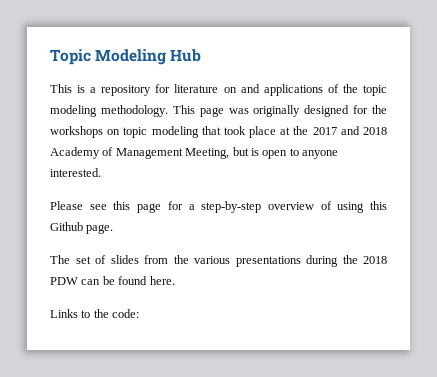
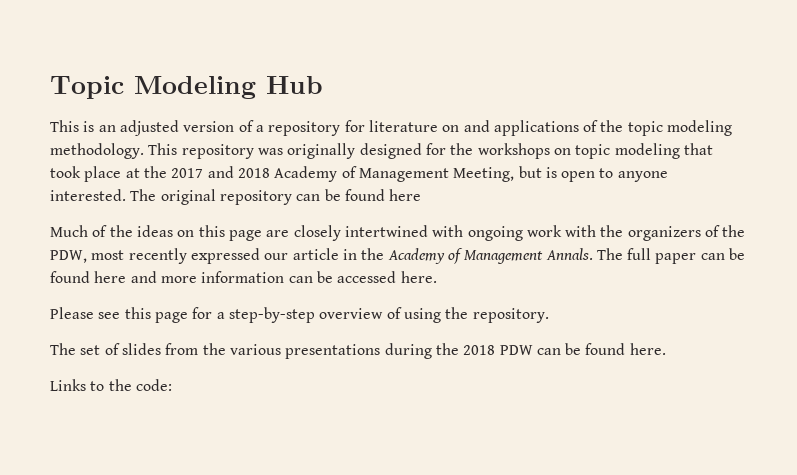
- This is a repository for literature on and applications of the topic modeling methodology.
+ This is an adjusted version of a repository for literature on and applications of the topic modeling methodology.
- This page was originally designed for the workshops on topic modeling that took place at the 2017 and 2018 Academy of Management Meeting, but is open to anyone interested.
+ This repository was originally designed for the workshops on topic modeling that took place at the 2017 and 2018 Academy of Management Meeting, but is open to anyone interested. The original repository can be found here
+ Much of the ideas on this page are closely intertwined with ongoing work with the organizers of the PDW, most recently expressed our article in the Academy of Management Annals. The full paper can be found here and more information can be accessed here.
- Please see this page for a step-by-step overview of using this Github page.
+ Please see this page for a step-by-step overview of using the repository.

